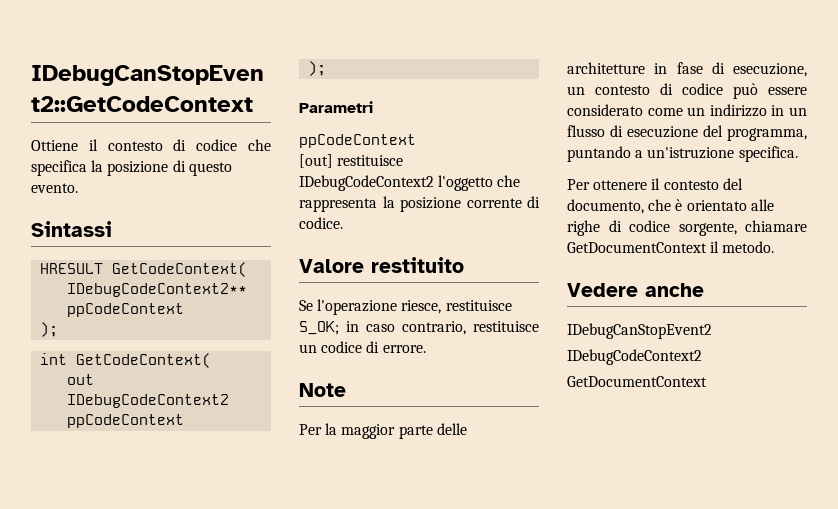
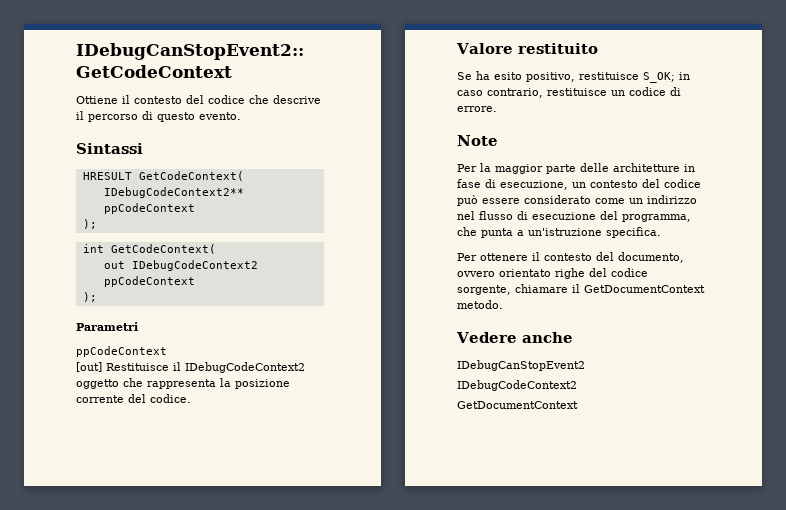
- Ottiene il contesto di codice che specifica la posizione di questo evento.
+ Ottiene il contesto del codice che descrive il percorso di questo evento.
- [out] restituisce IDebugCodeContext2 l'oggetto che rappresenta la posizione corrente di codice.
+ [out] Restituisce il IDebugCodeContext2 oggetto che rappresenta la posizione corrente del codice.
- Se l'operazione riesce, restituisce S_OK; in caso contrario, restituisce un codice di errore.
+ Se ha esito positivo, restituisce S_OK; in caso contrario, restituisce un codice di errore.
- Per la maggior parte delle architetture in fase di esecuzione, un contesto di codice può essere considerato come un indirizzo in un flusso di esecuzione del programma, puntando a un'istruzione specifica.
+ Per la maggior parte delle architetture in fase di esecuzione, un contesto del codice può essere considerato come un indirizzo nel flusso di esecuzione del programma, che punta a un'istruzione specifica.
- Per ottenere il contesto del documento, che è orientato alle righe di codice sorgente, chiamare GetDocumentContext il metodo.
+ Per ottenere il contesto del documento, ovvero orientato righe del codice sorgente, chiamare il GetDocumentContext metodo.

